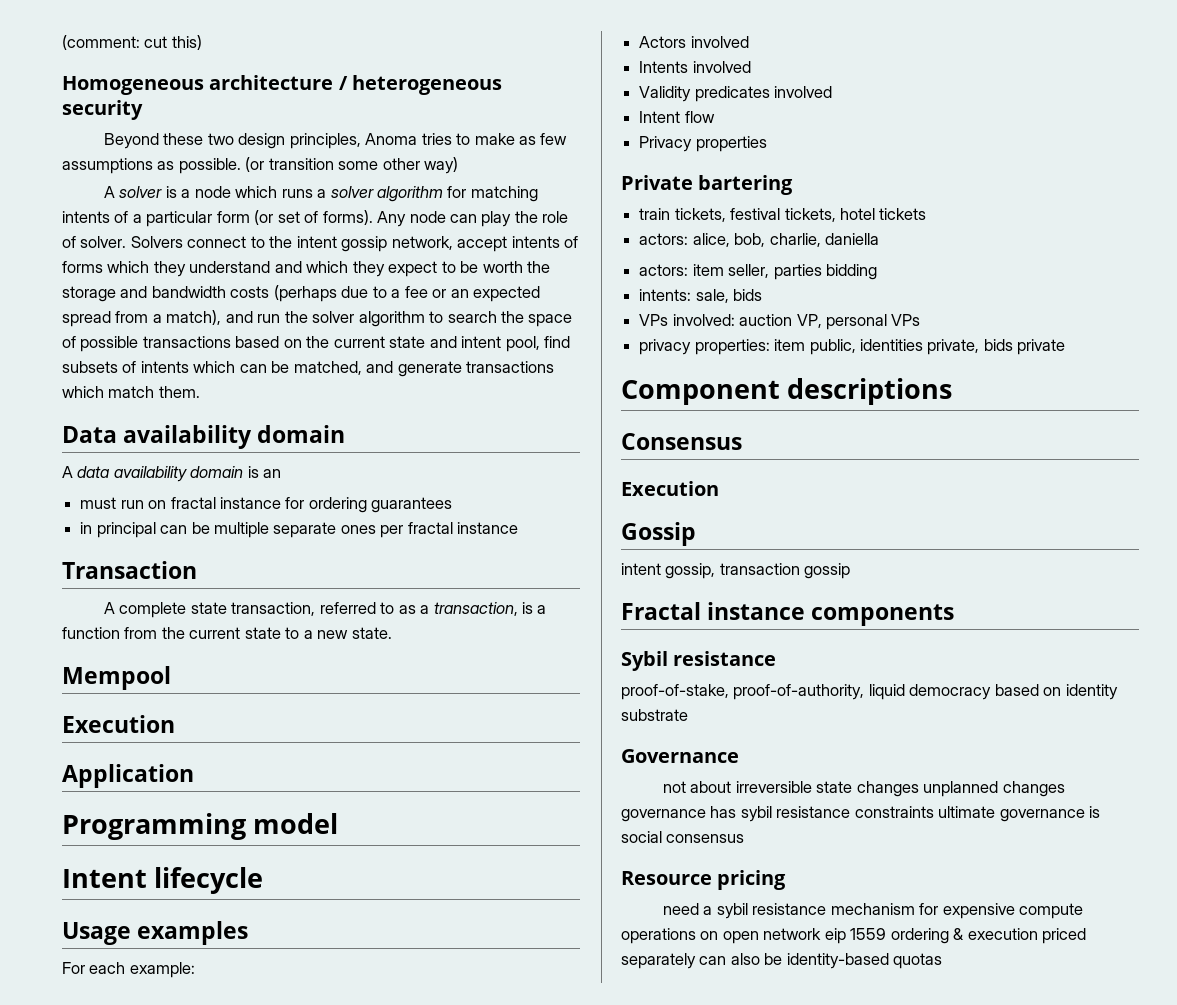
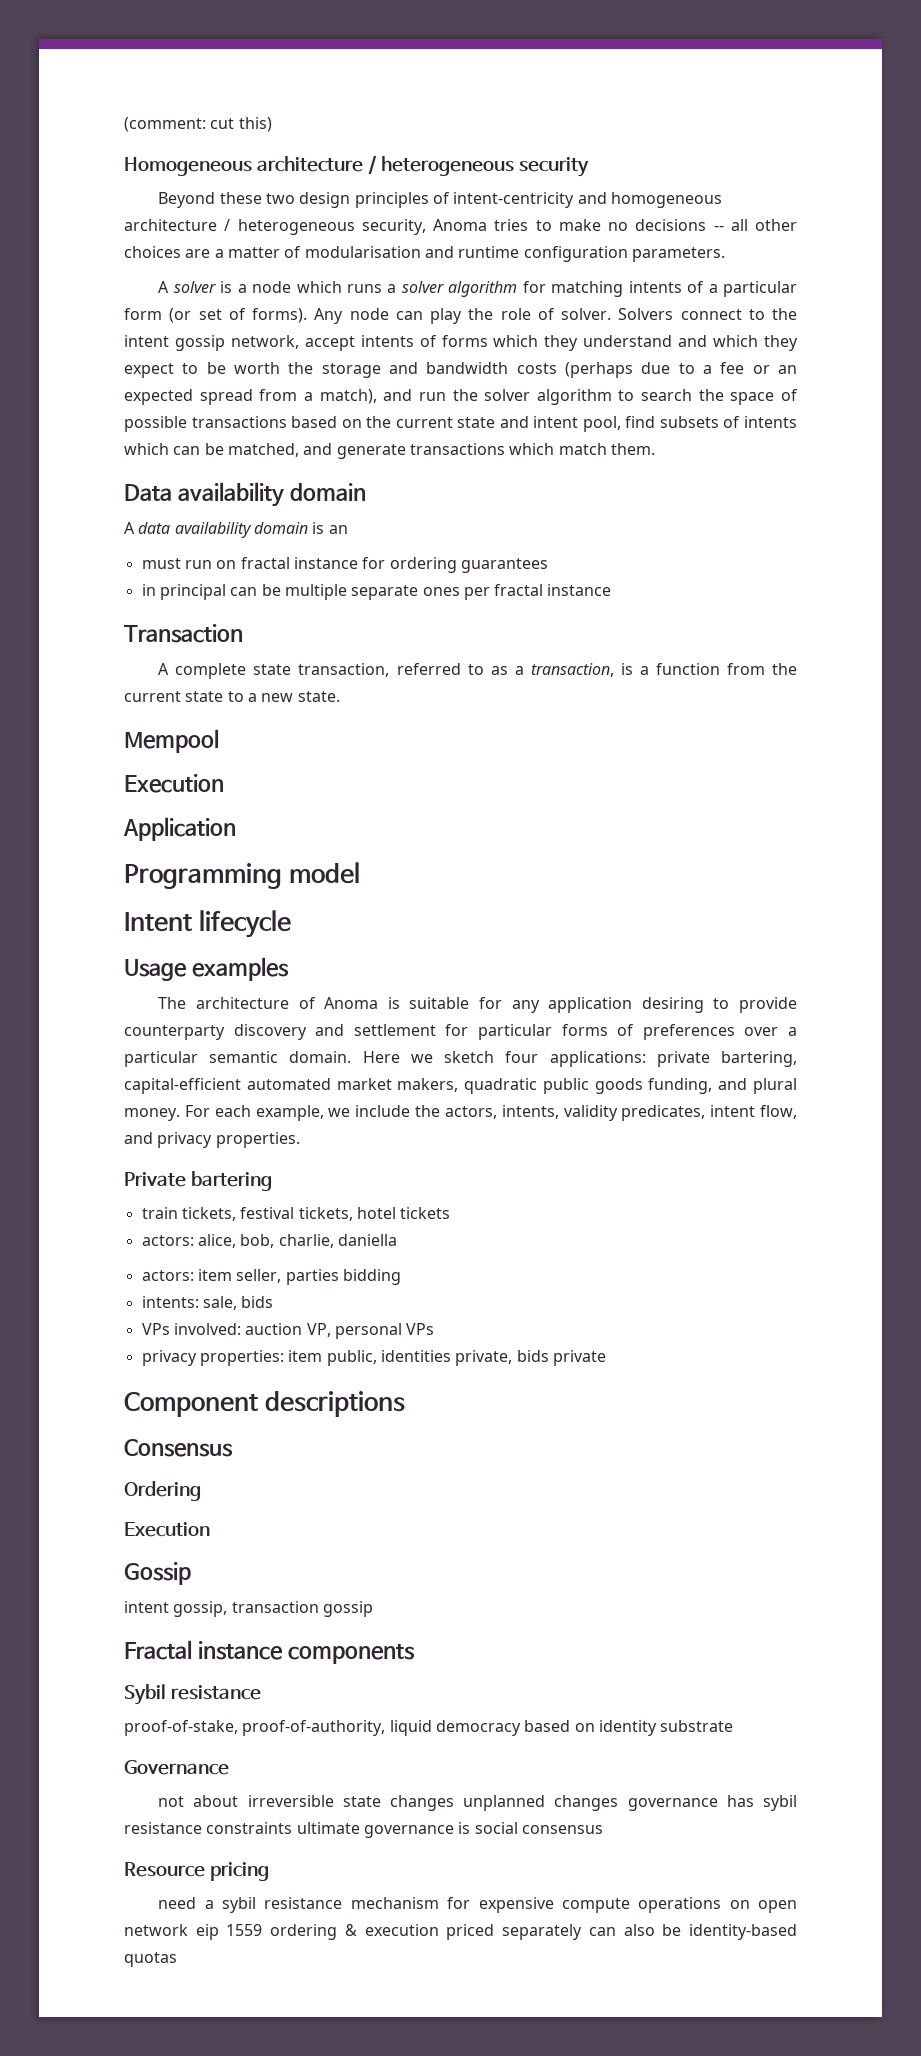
- Beyond these two design principles, Anoma tries to make as few assumptions as possible. (or transition some other way)
+ Beyond these two design principles of intent-centricity and homogeneous architecture / heterogeneous security, Anoma tries to make no decisions -- all other choices are a matter of modularisation and runtime configuration parameters.
- For each example:
- Actors involved
- Intents involved
- Validity predicates involved
- Intent flow
- Privacy properties
+ The architecture of Anoma is suitable for any application desiring to provide counterparty discovery and settlement for particular forms of preferences over a particular semantic domain. Here we sketch four applications: private bartering, capital-efficient automated market makers, quadratic public goods funding, and plural money. For each example, we include the actors, intents, validity predicates, intent flow, and privacy properties.
+ Ordering

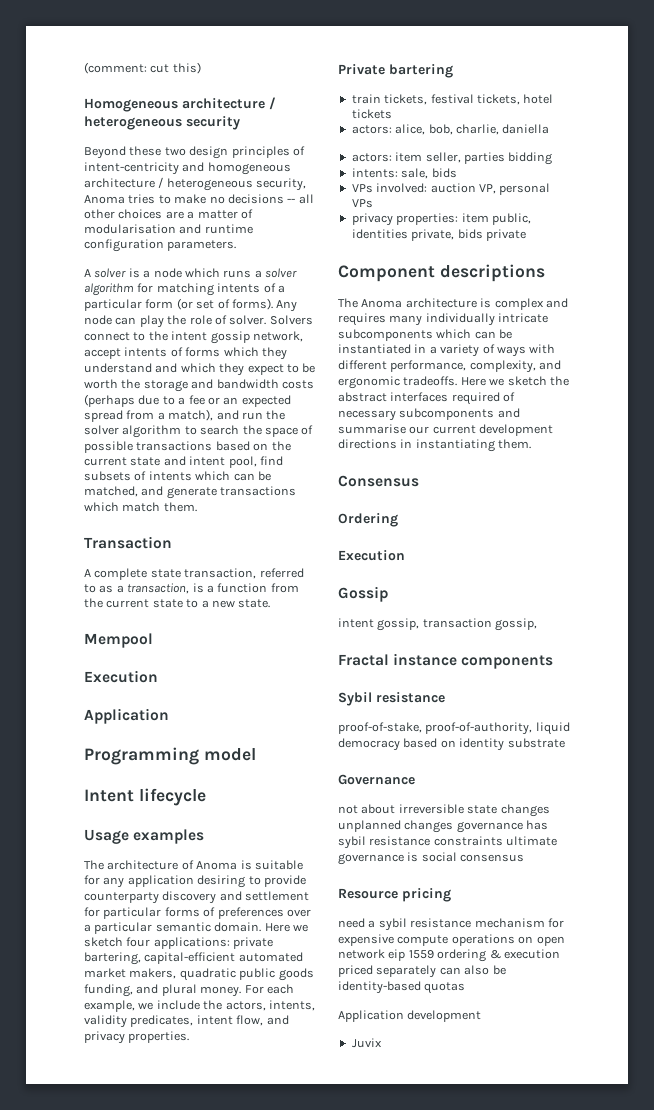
- Data availability domain
- A data availability domain is an
- must run on fractal instance for ordering guarantees
- in principal can be multiple separate ones per fractal instance
+ The Anoma architecture is complex and requires many individually intricate subcomponents which can be instantiated in a variety of ways with different performance, complexity, and ergonomic tradeoffs. Here we sketch the abstract interfaces required of necessary subcomponents and summarise our current development directions in instantiating them.
- intent gossip, transaction gossip
+ intent gossip, transaction gossip,
+ Application development
+ Juvix

